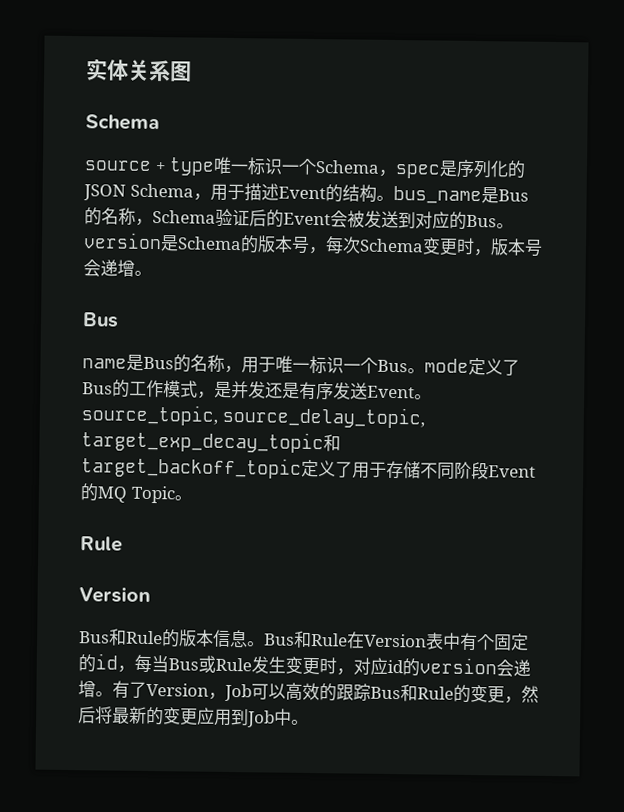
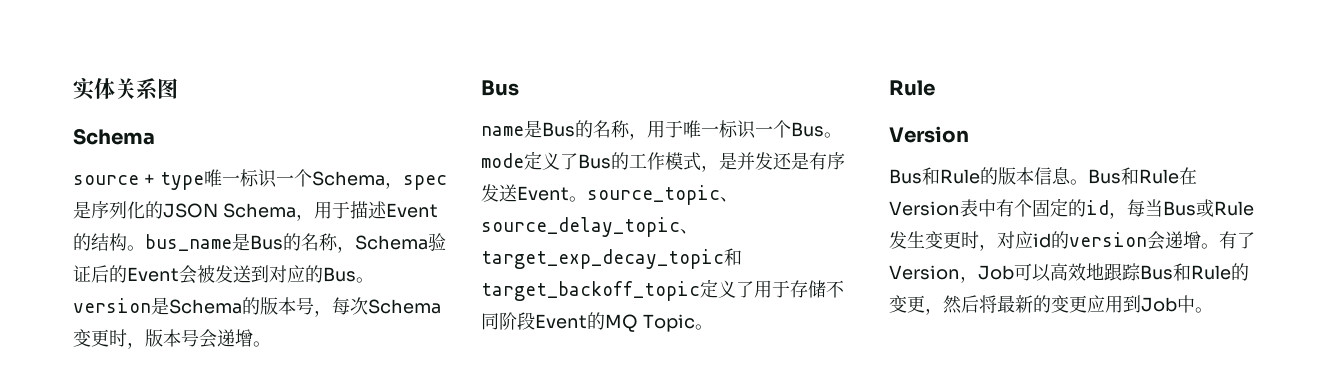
- name是Bus的名称，用于唯一标识一个Bus。mode定义了Bus的工作模式，是并发还是有序发送Event。source_topic, source_delay_topic, target_exp_decay_topic和target_backoff_topic定义了用于存储不同阶段Event的MQ Topic。
+ name是Bus的名称，用于唯一标识一个Bus。mode定义了Bus的工作模式，是并发还是有序发送Event。source_topic、source_delay_topic、target_exp_decay_topic和target_backoff_topic定义了用于存储不同阶段Event的MQ Topic。
- 有了Version，Job可以高效的跟踪Bus和Rule的变更，然后将最新的变更应用到Job中。
+ 有了Version，Job可以高效地跟踪Bus和Rule的变更，然后将最新的变更应用到Job中。

